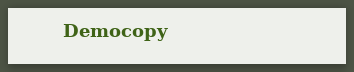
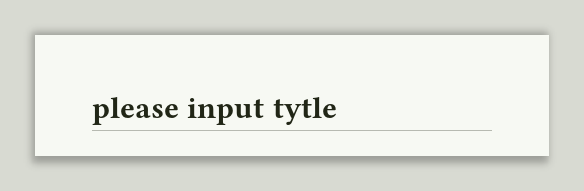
- Democopy
+ please input tytle

